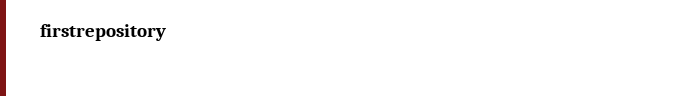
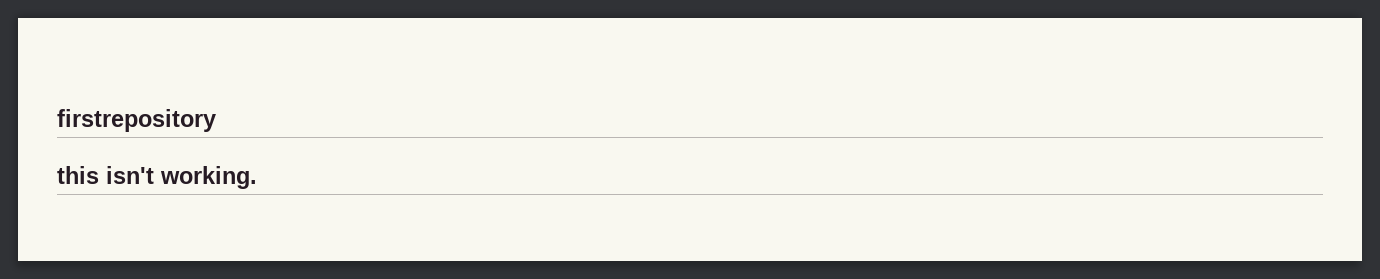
+ this isn't working.

